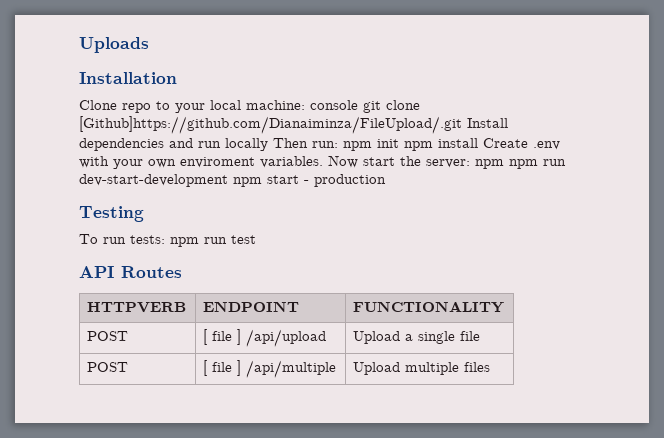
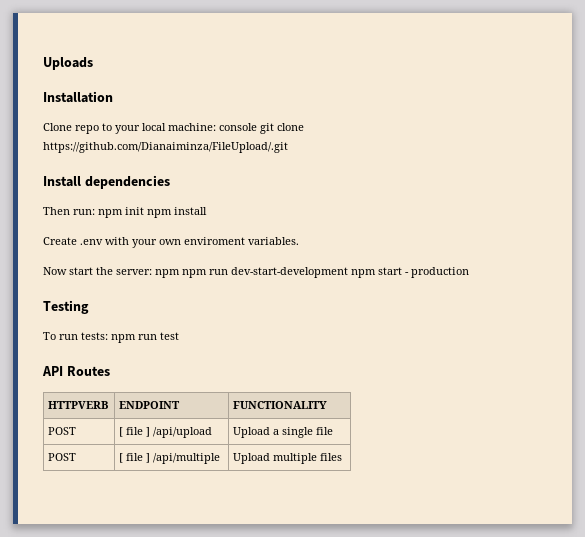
- Clone repo to your local machine: console git clone [Github]https://github.com/Dianaiminza/FileUpload/.git Install dependencies and run locally Then run: npm init npm install Create .env with your own enviroment variables. Now start the server: npm npm run dev-start-development npm start - production
+ Clone repo to your local machine: console git clone https://github.com/Dianaiminza/FileUpload/.git
+ Install dependencies
+ Then run: npm init npm install
+ Create .env with your own enviroment variables.
+ Now start the server: npm npm run dev-start-development npm start - production

